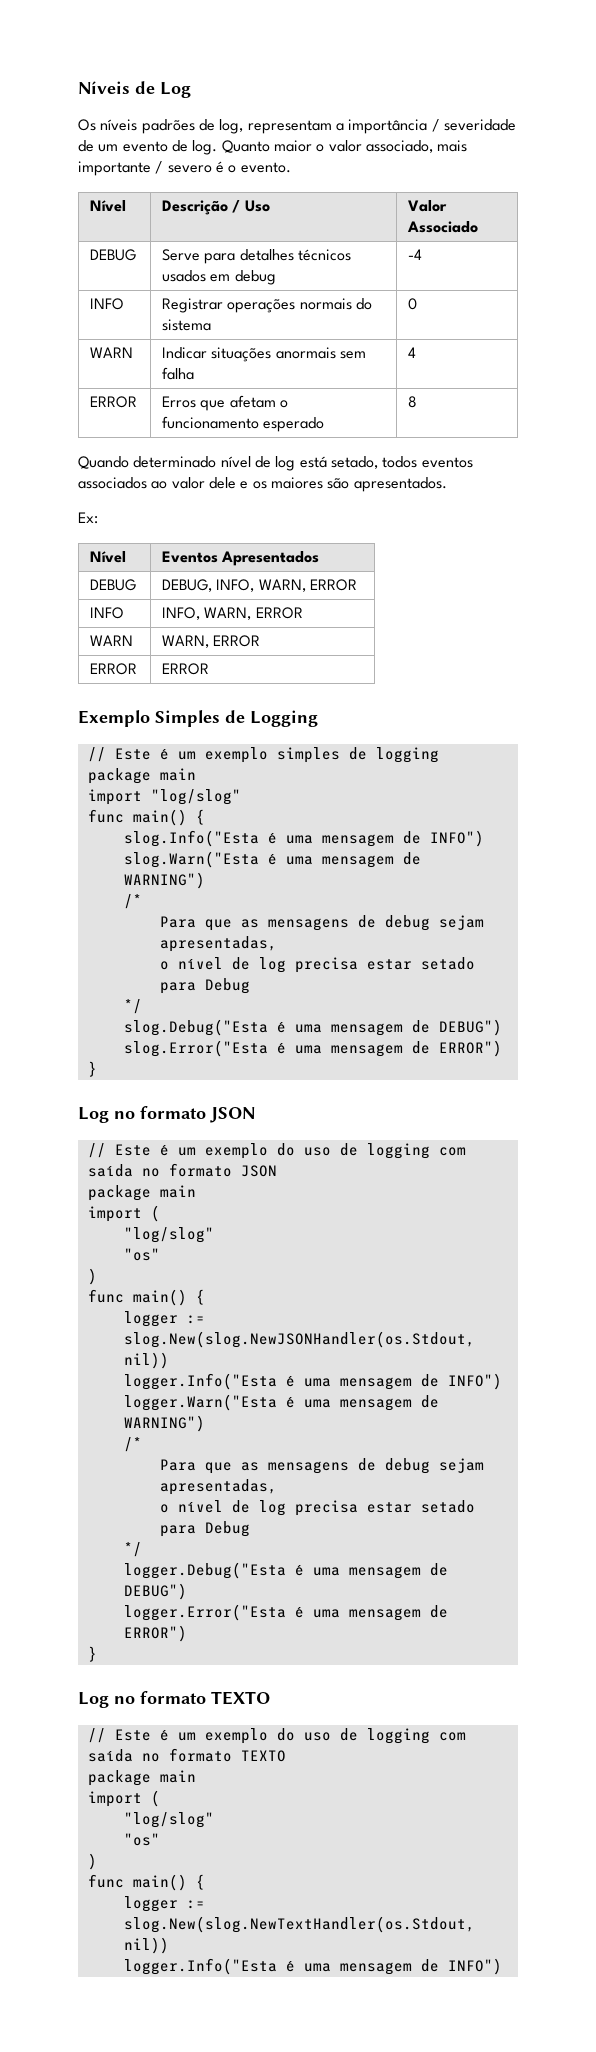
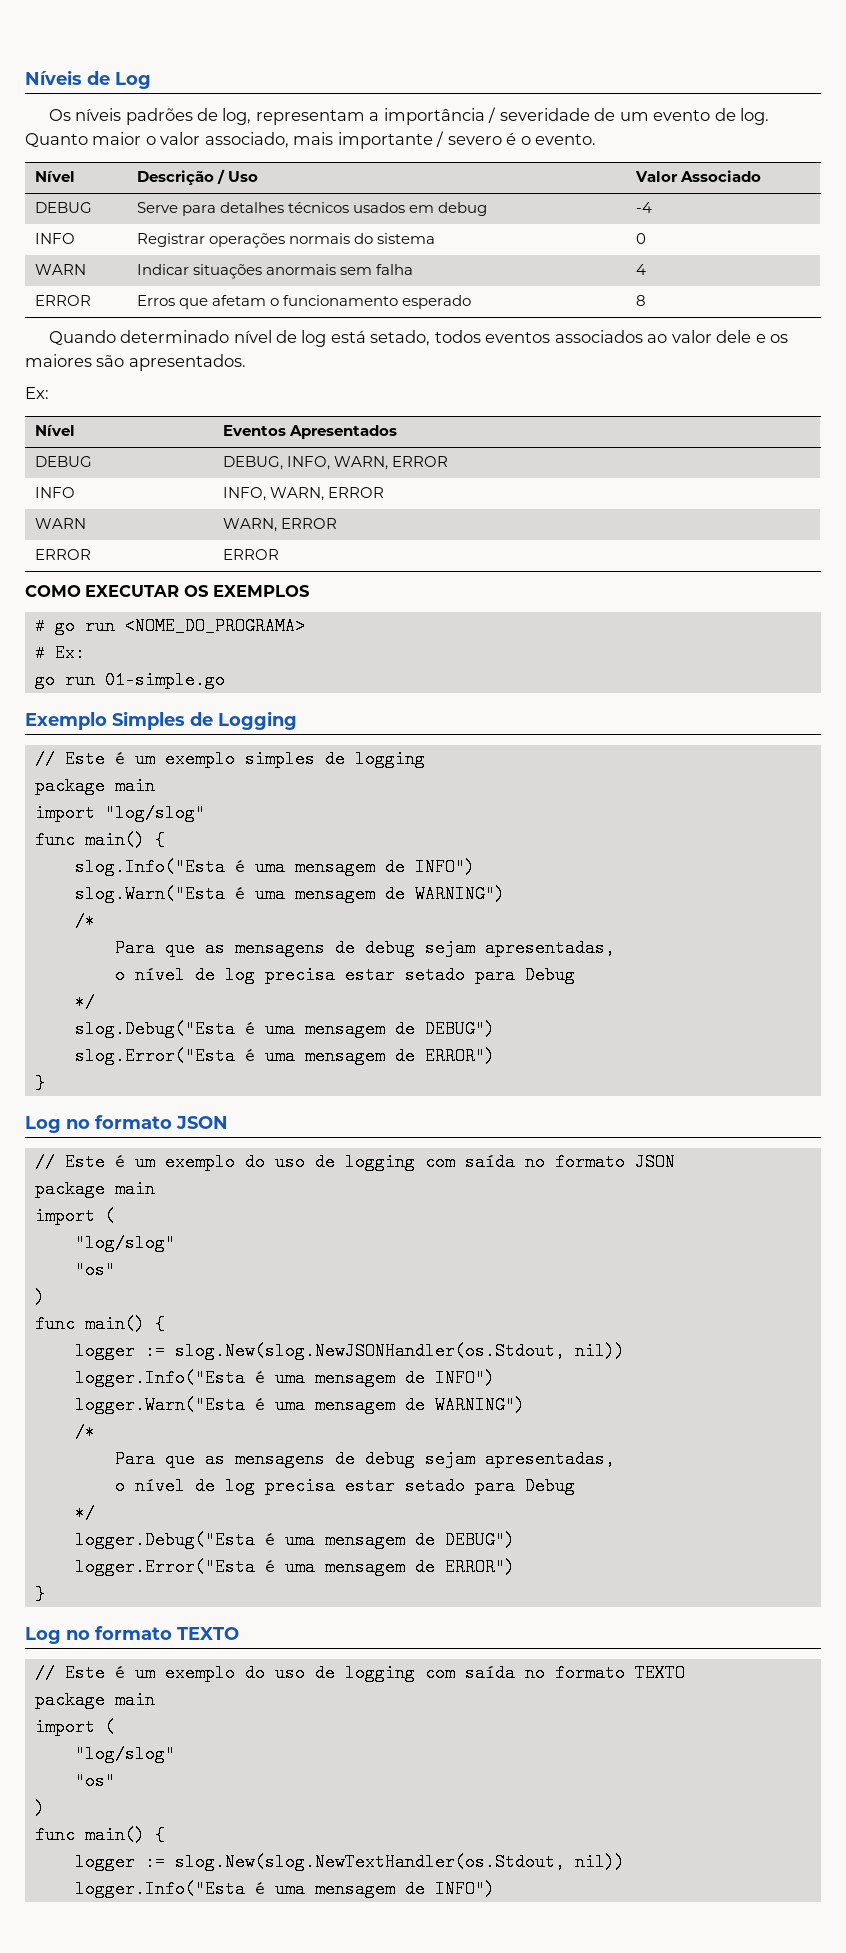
+ COMO EXECUTAR OS EXEMPLOS
+ # go run <NOME_DO_PROGRAMA>
+ # Ex:
+ go run 01-simple.go

